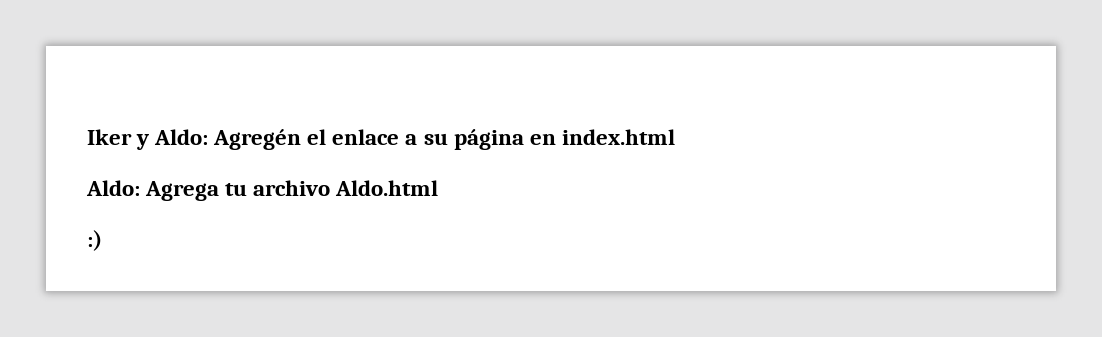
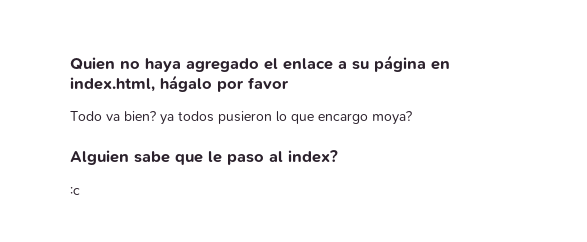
- Iker y Aldo: Agregén el enlace a su página en index.html
- Aldo: Agrega tu archivo Aldo.html
- :)
+ Quien no haya agregado el enlace a su página en index.html, hágalo por favor
+ Todo va bien? ya todos pusieron lo que encargo moya?
+ Alguien sabe que le paso al index?
+ :c

